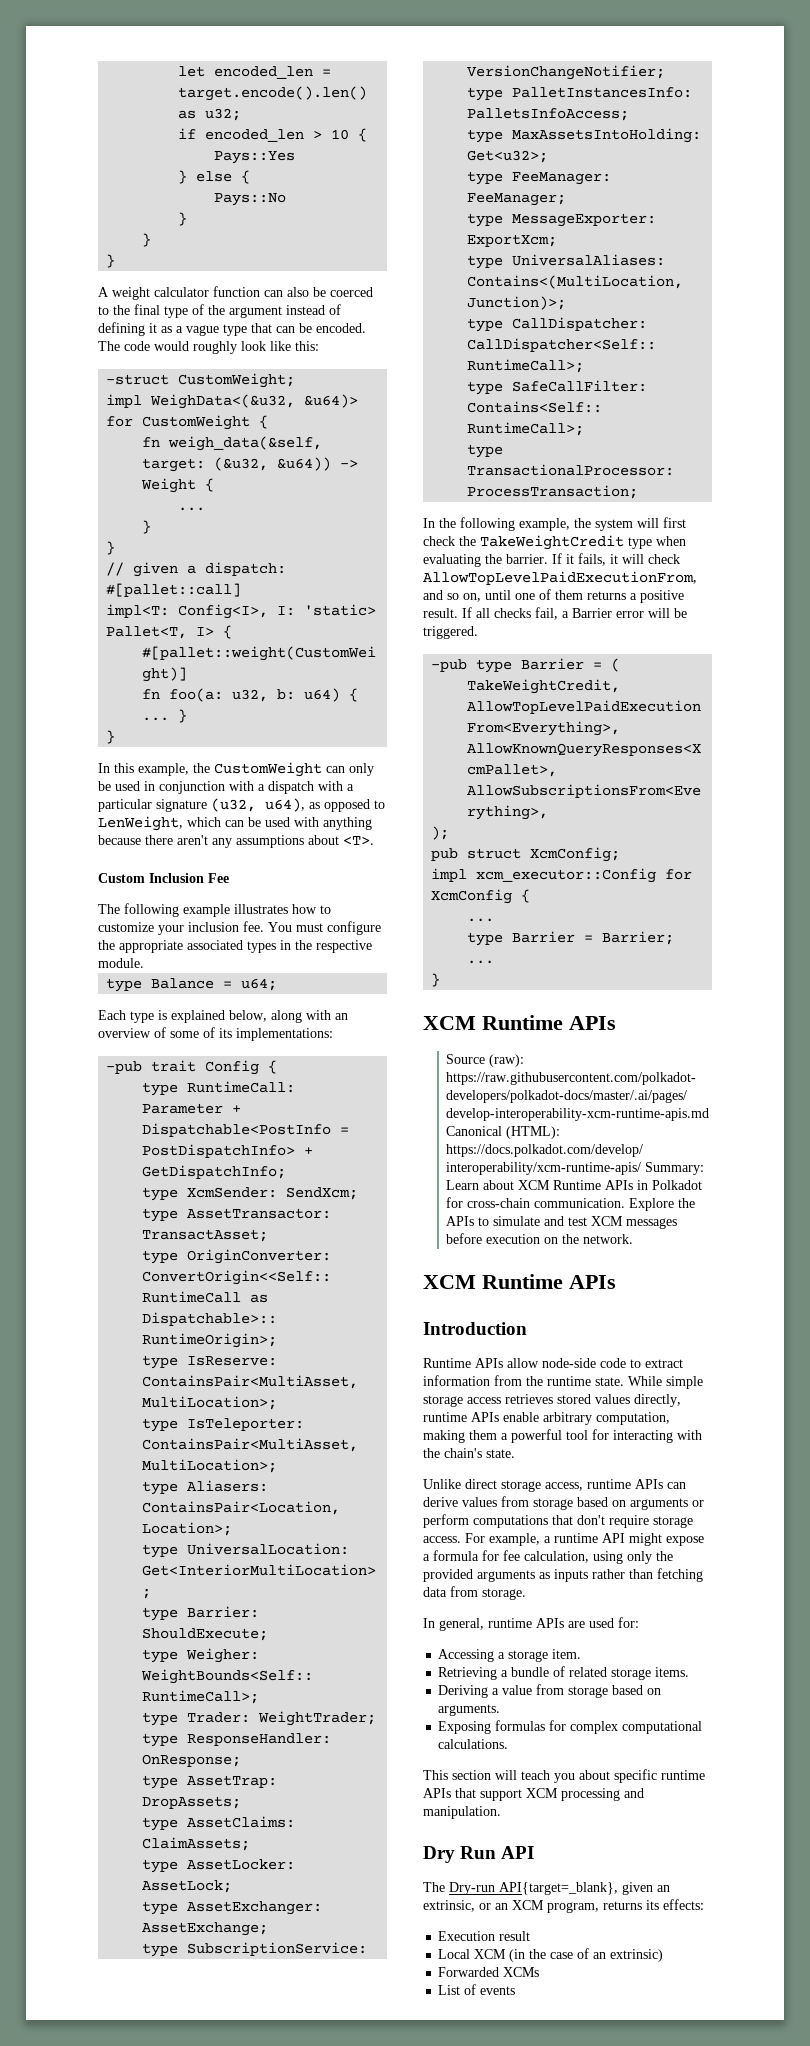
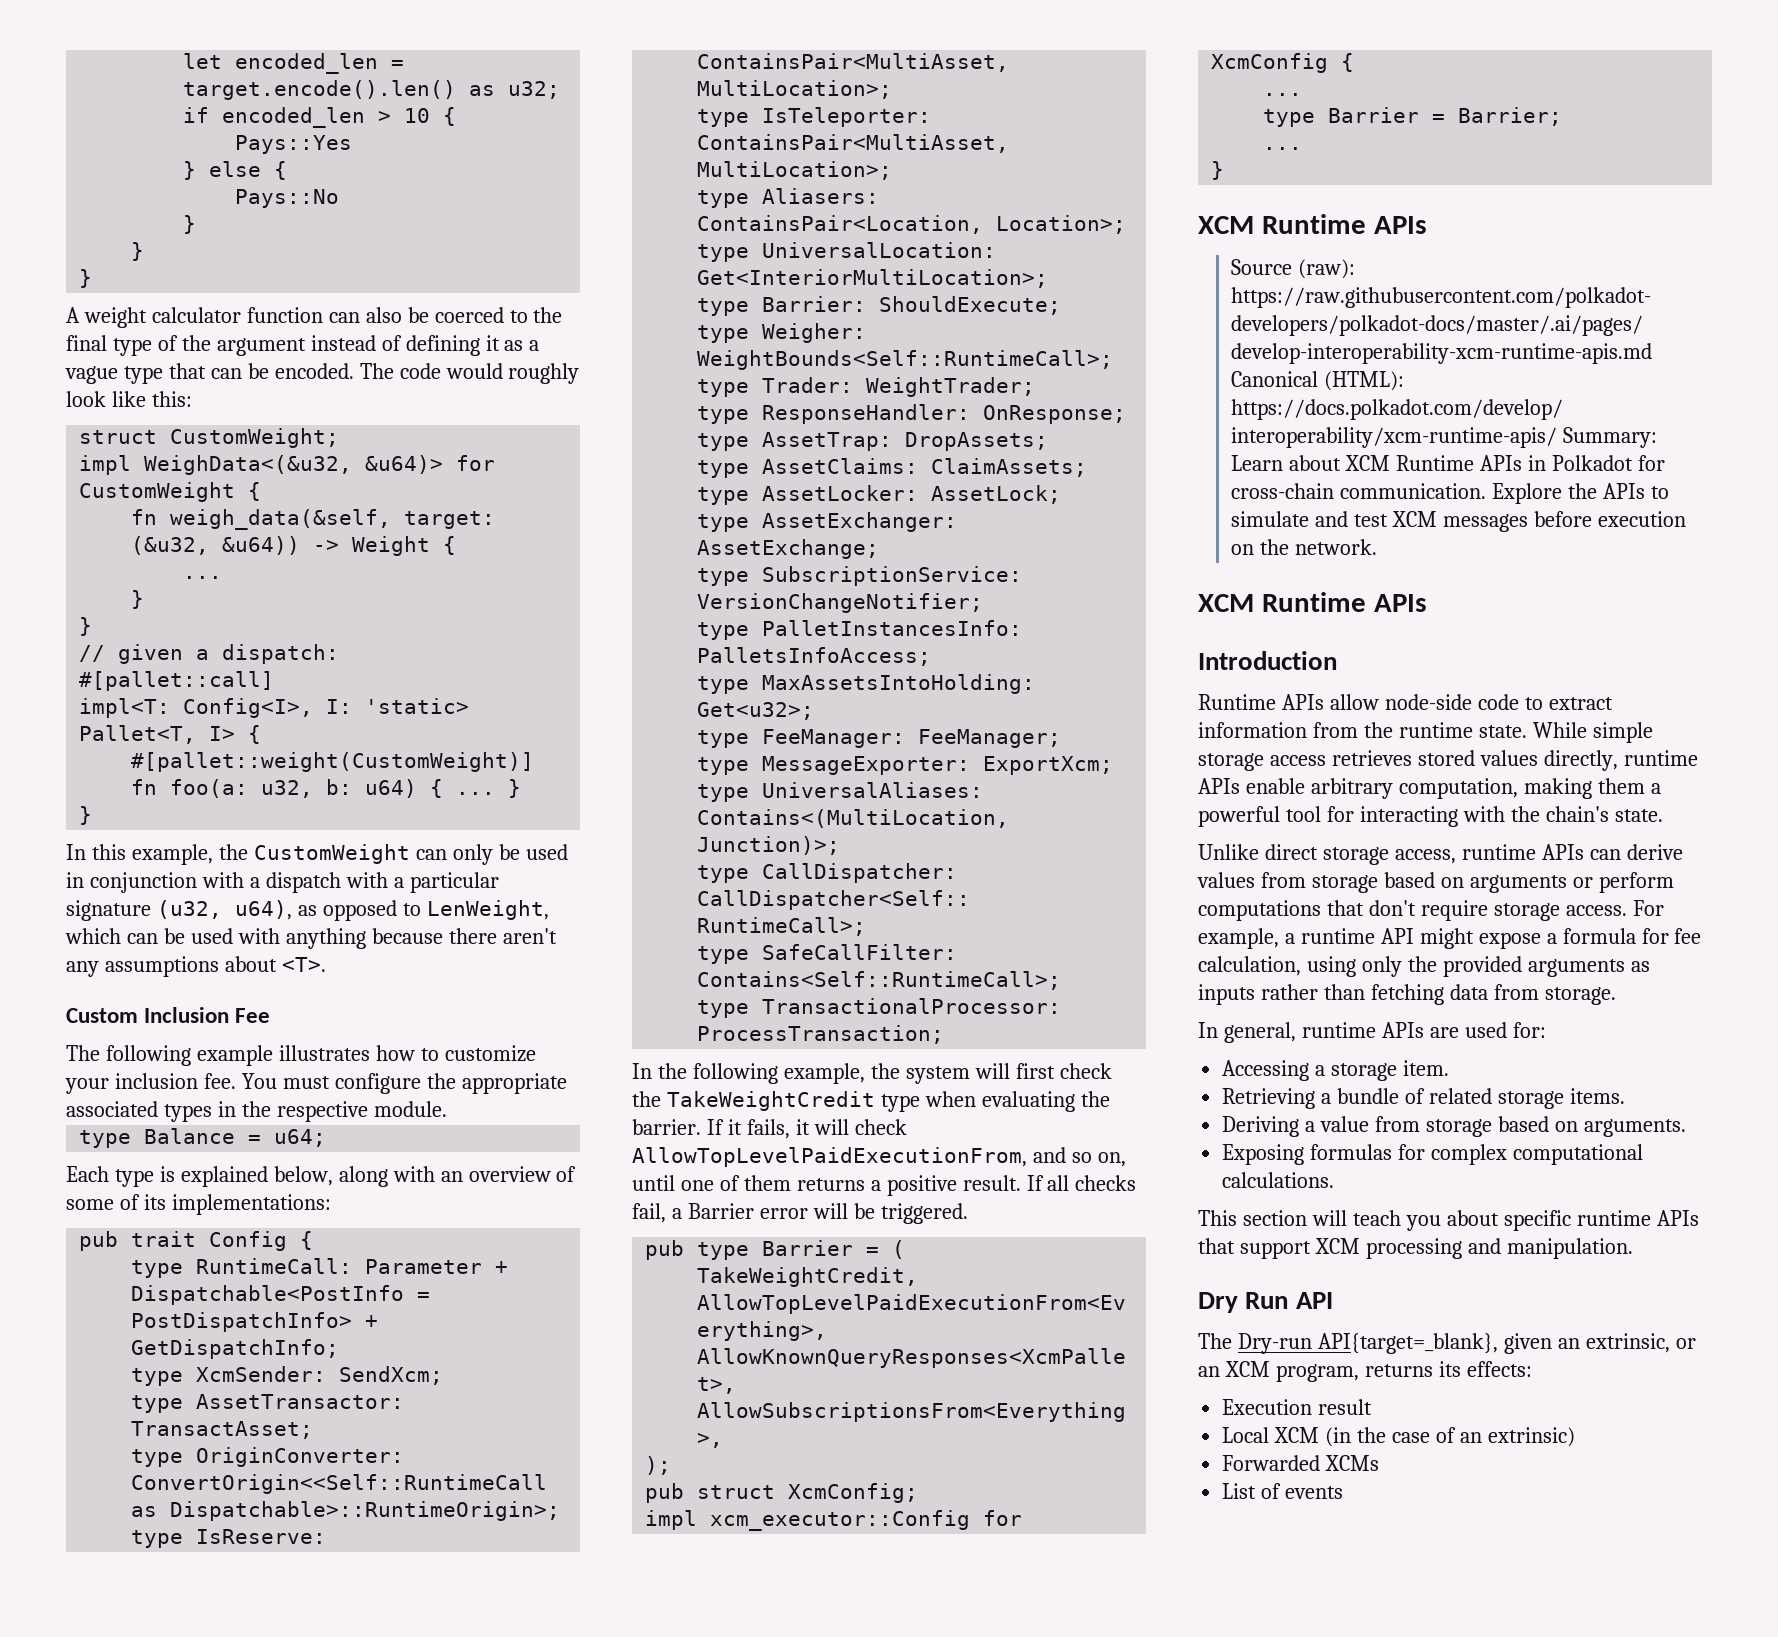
- -struct CustomWeight;
+ struct CustomWeight;
- -pub trait Config {
+ pub trait Config {
- -pub type Barrier = (
+ pub type Barrier = (

